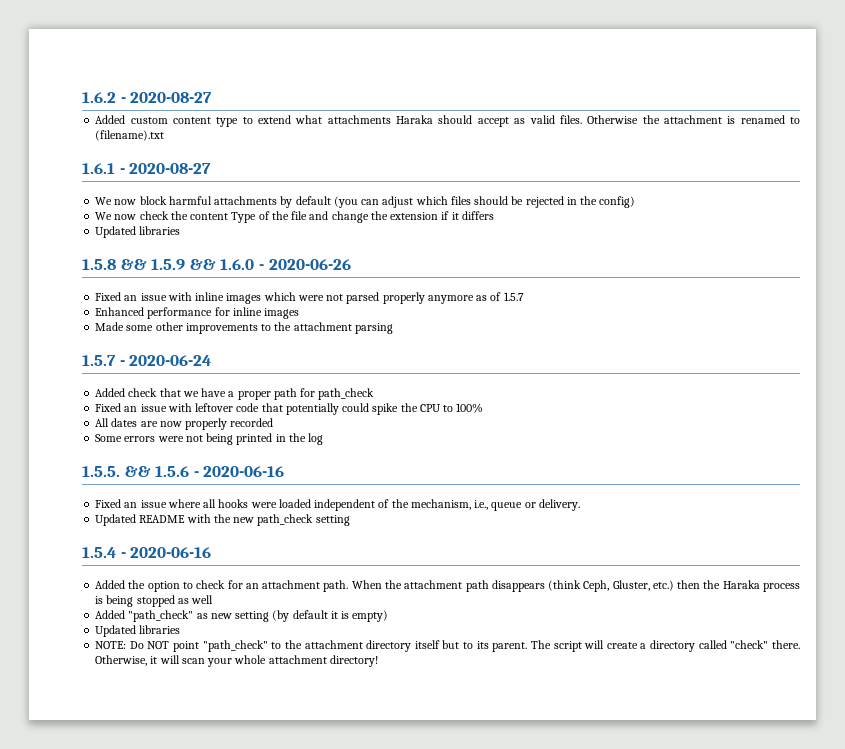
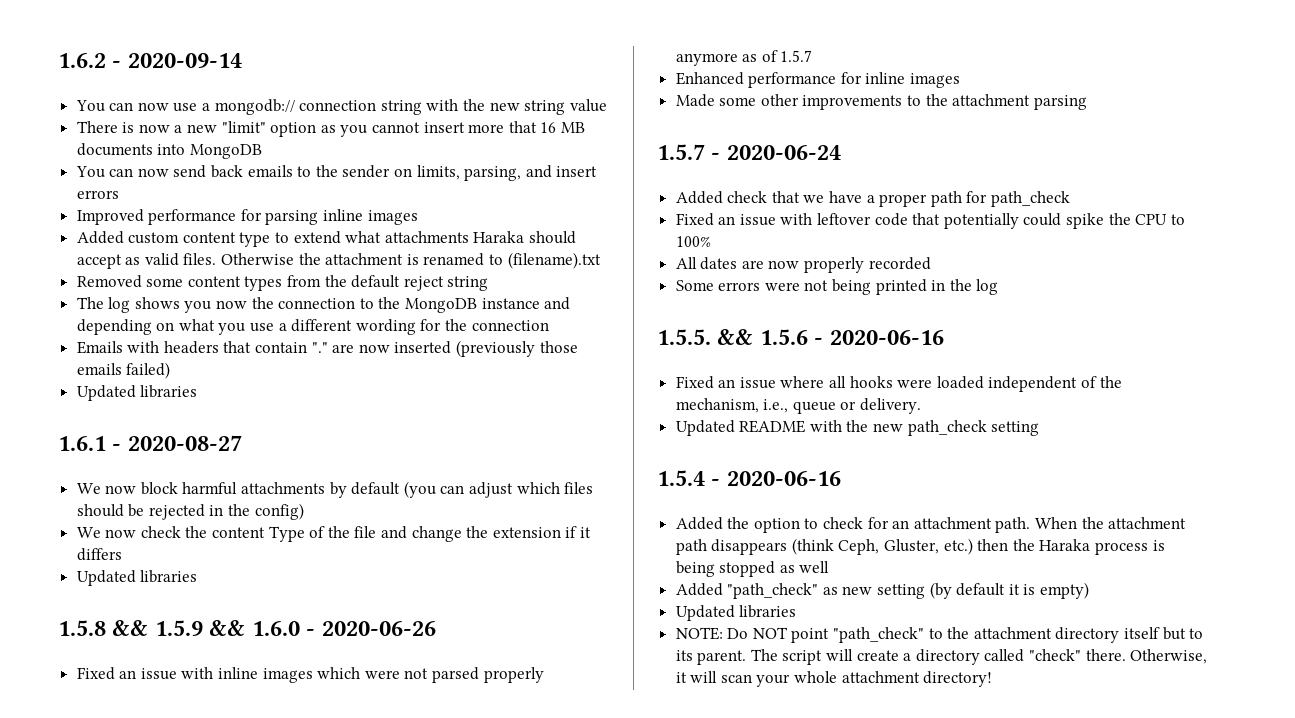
- 1.6.2 - 2020-08-27
+ 1.6.2 - 2020-09-14
+ You can now use a mongodb:// connection string with the new string value
+ There is now a new "limit" option as you cannot insert more that 16 MB documents into MongoDB
+ You can now send back emails to the sender on limits, parsing, and insert errors
+ Improved performance for parsing inline images
+ Removed some content types from the default reject string
+ The log shows you now the connection to the MongoDB instance and depending on what you use a different wording for the connection
+ Emails with headers that contain "." are now inserted (previously those emails failed)
+ Updated libraries

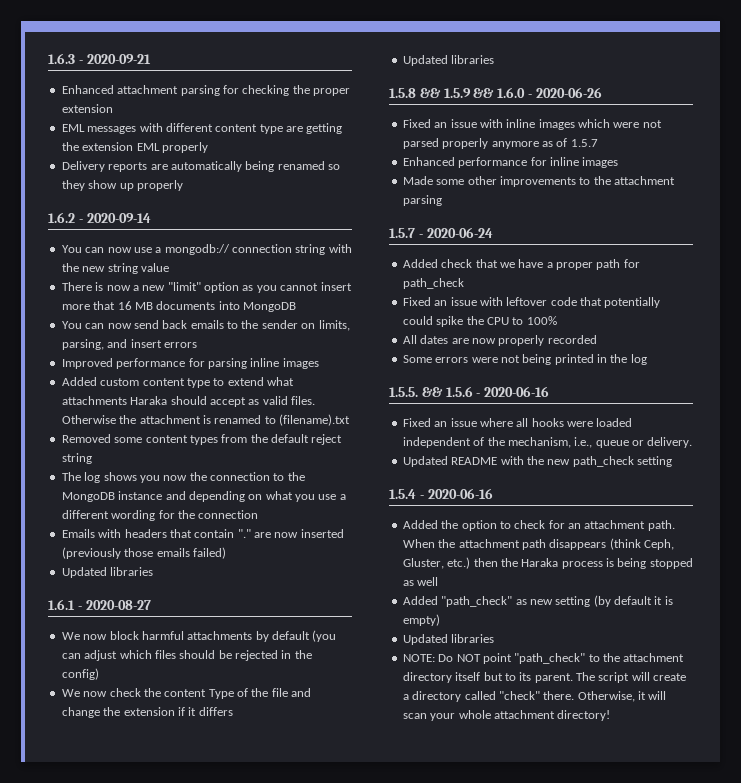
+ 1.6.3 - 2020-09-21
+ Enhanced attachment parsing for checking the proper extension
+ EML messages with different content type are getting the extension EML properly
+ Delivery reports are automatically being renamed so they show up properly

